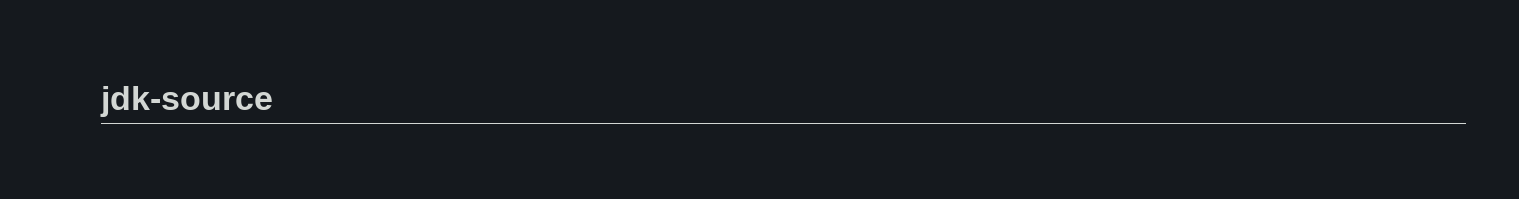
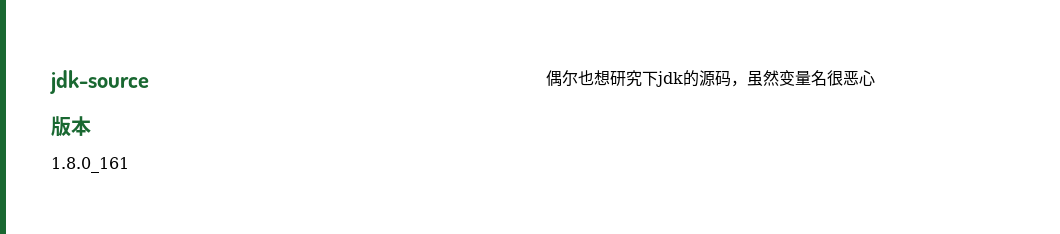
+ 版本
+ 1.8.0_161
+ 偶尔也想研究下jdk的源码，虽然变量名很恶心

